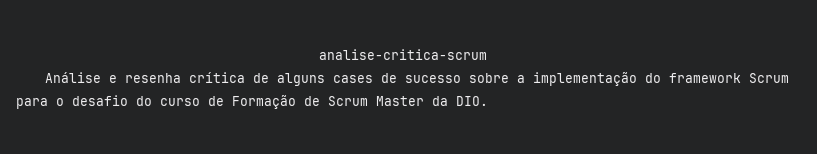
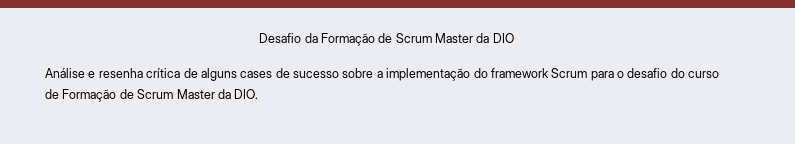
- analise-critica-scrum
+ Desafio da Formação de Scrum Master da DIO

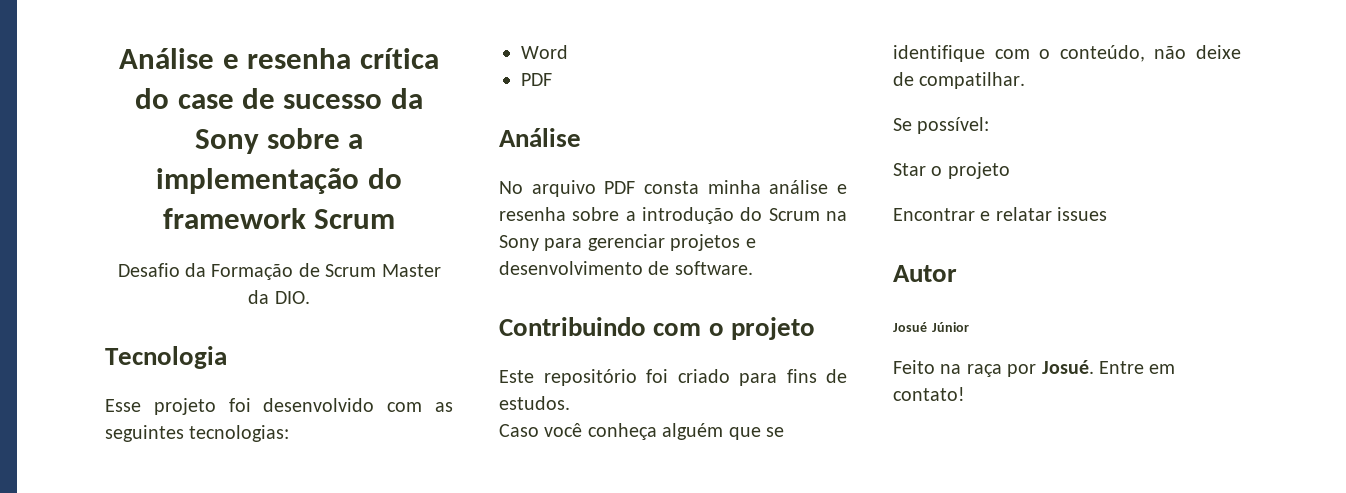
+ Análise e resenha crítica do case de sucesso da Sony sobre a implementação do framework Scrum
- Desafio da Formação de Scrum Master da DIO
- Análise e resenha crítica de alguns cases de sucesso sobre a implementação do framework Scrum para o desafio do curso de Formação de Scrum Master da DIO.
+ Desafio da Formação de Scrum Master da DIO.
+ Tecnologia
+ Esse projeto foi desenvolvido com as seguintes tecnologias:
+ Word
+ PDF
+ Análise
+ No arquivo PDF consta minha análise e resenha sobre a introdução do Scrum na Sony para gerenciar projetos e desenvolvimento de software.
+ Contribuindo com o projeto
+ Este repositório foi criado para fins de estudos.
+ Caso você conheça alguém que se identifique com o conteúdo, não deixe de compatilhar.
+ Se possível:
+ Star o projeto
+ Encontrar e relatar issues
+ Autor
+ Josué Júnior
+ Feito na raça por Josué. Entre em contato!

